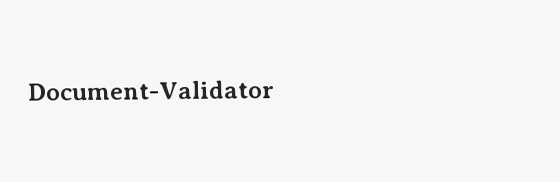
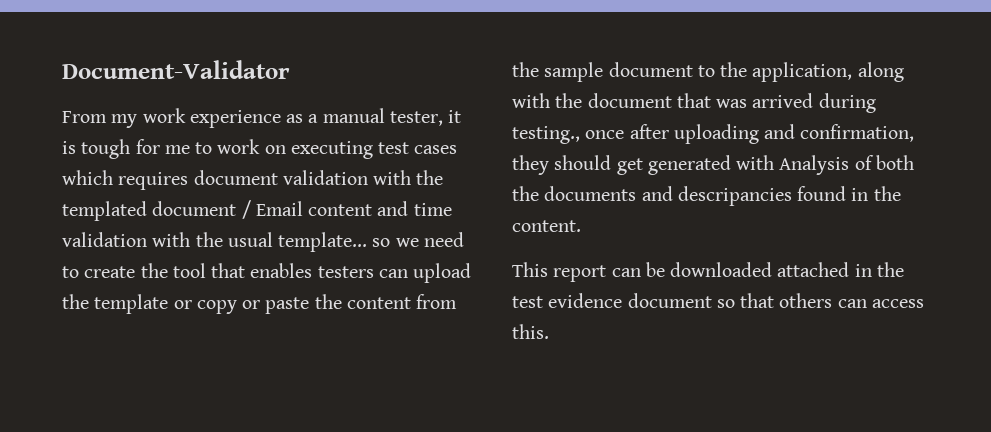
+ From my work experience as a manual tester, it is tough for me to work on executing test cases which requires document validation with the templated document / Email content and time validation with the usual template... so we need to create the tool that enables testers can upload the template or copy or paste the content from the sample document to the application, along with the document that was arrived during testing., once after uploading and confirmation, they should get generated with Analysis of both the documents and descripancies found in the content.
+ This report can be downloaded attached in the test evidence document so that others can access this.

